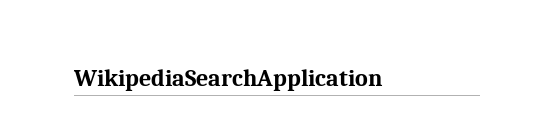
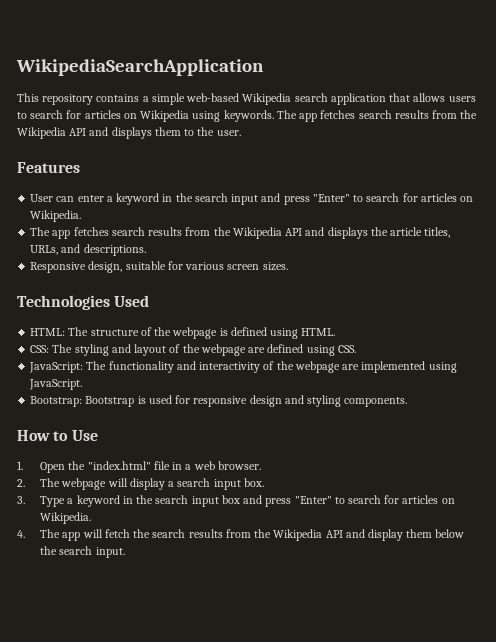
+ This repository contains a simple web-based Wikipedia search application that allows users to search for articles on Wikipedia using keywords. The app fetches search results from the Wikipedia API and displays them to the user.
+ Features
+ User can enter a keyword in the search input and press "Enter" to search for articles on Wikipedia.
+ The app fetches search results from the Wikipedia API and displays the article titles, URLs, and descriptions.
+ Responsive design, suitable for various screen sizes.
+ Technologies Used
+ HTML: The structure of the webpage is defined using HTML.
+ CSS: The styling and layout of the webpage are defined using CSS.
+ JavaScript: The functionality and interactivity of the webpage are implemented using JavaScript.
+ Bootstrap: Bootstrap is used for responsive design and styling components.
+ How to Use
+ 1. Open the "index.html" file in a web browser.
+ 2. The webpage will display a search input box.
+ 3. Type a keyword in the search input box and press "Enter" to search for articles on Wikipedia.
+ 4. The app will fetch the search results from the Wikipedia API and display them below the search input.

